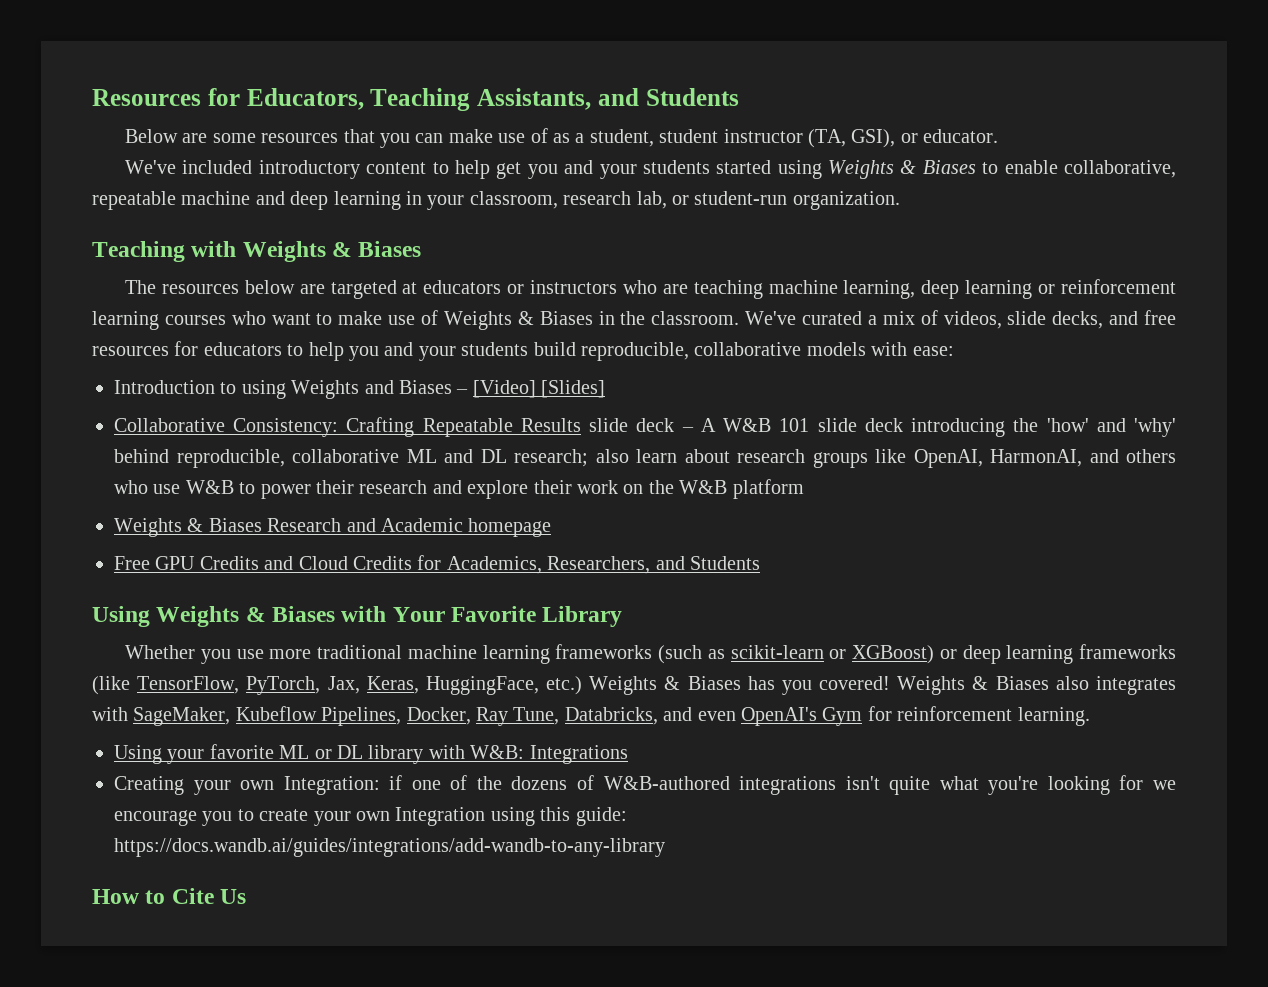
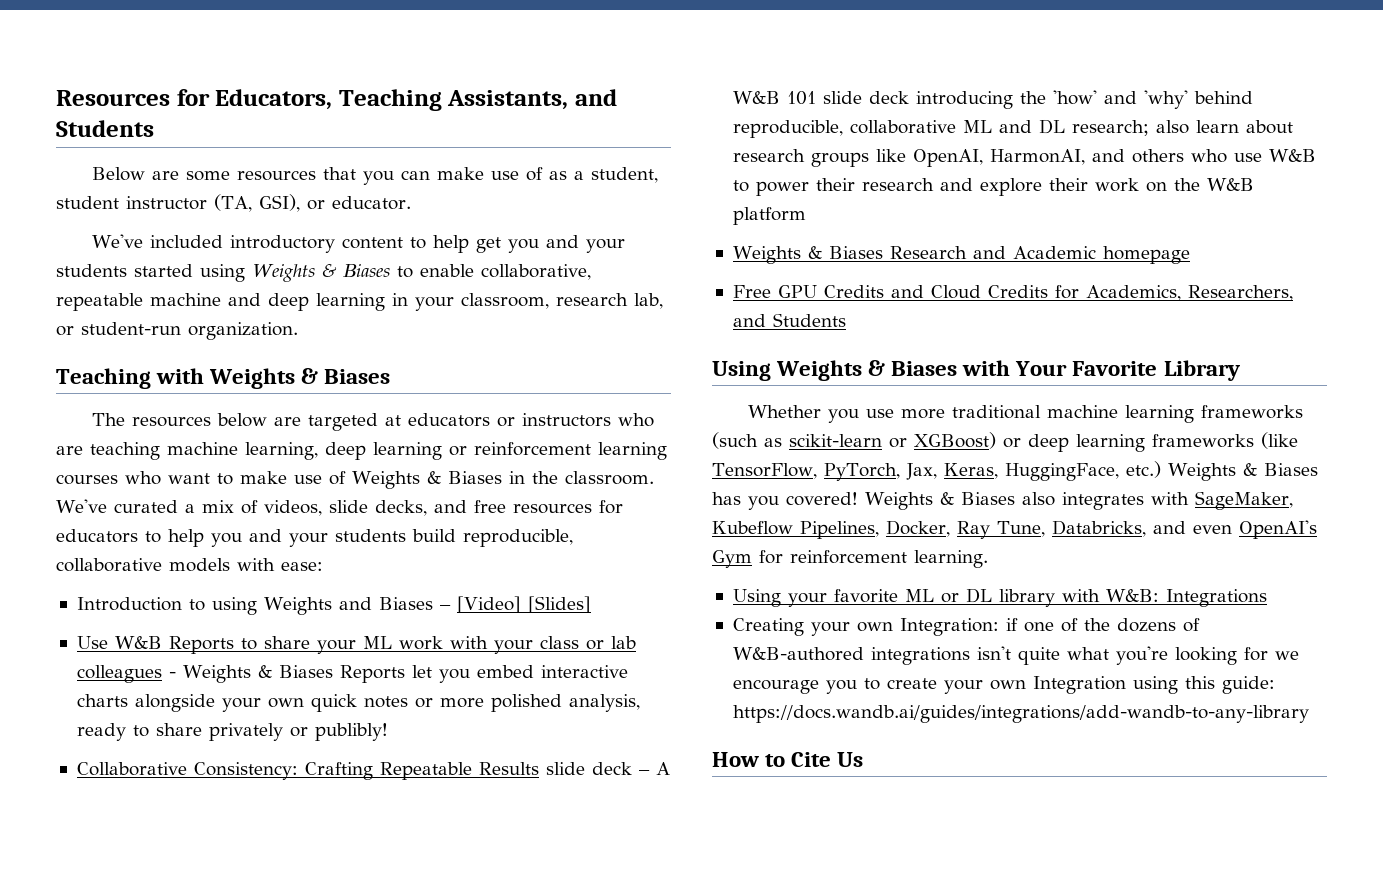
+ Use W&B Reports to share your ML work with your class or lab colleagues - Weights & Biases Reports let you embed interactive charts alongside your own quick notes or more polished analysis, ready to share privately or publibly!

